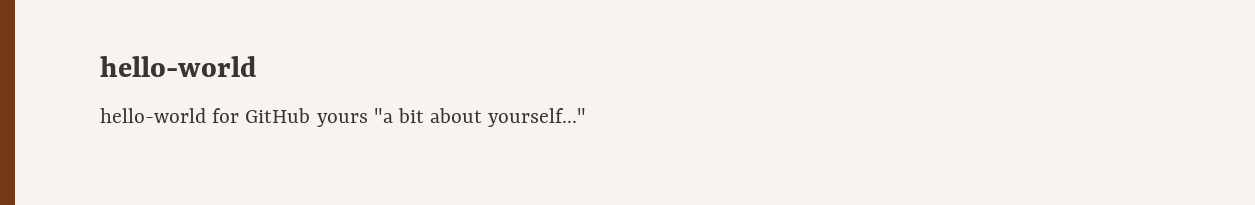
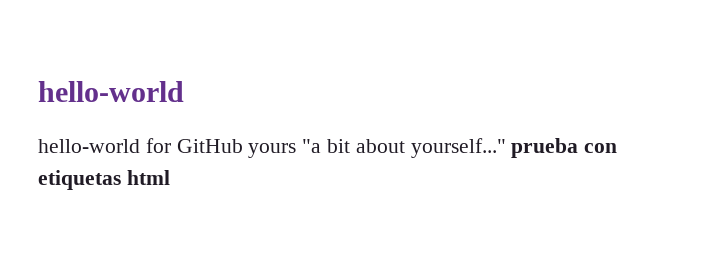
- hello-world for GitHub yours "a bit about yourself..."
+ hello-world for GitHub yours "a bit about yourself..." prueba con etiquetas html

